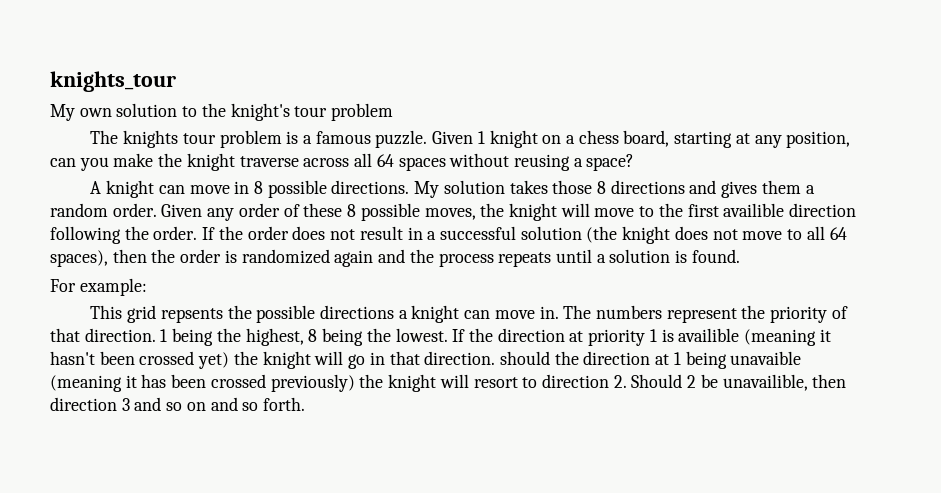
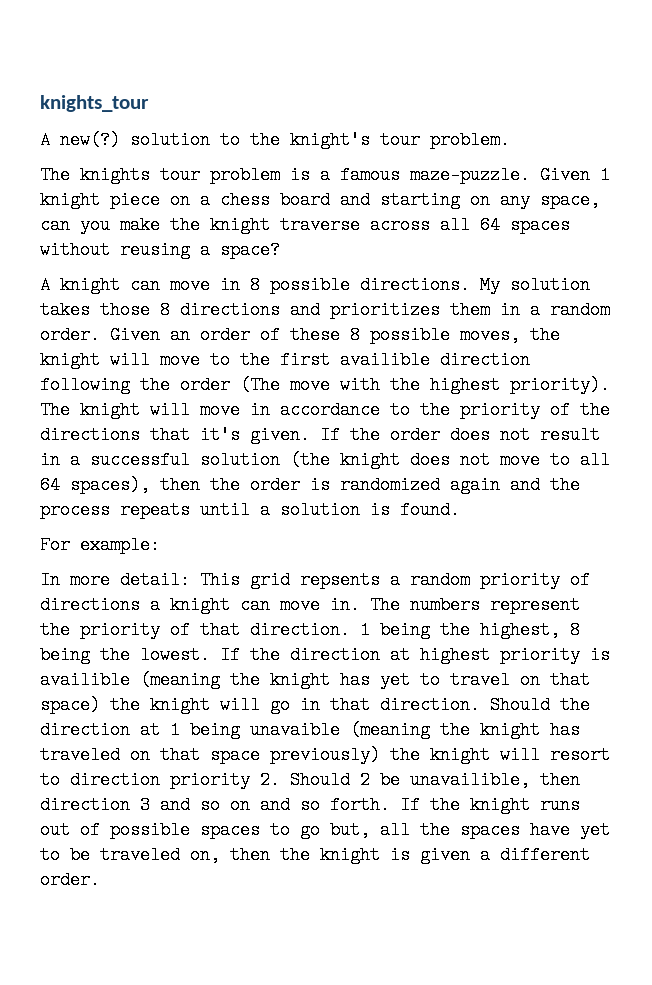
- My own solution to the knight's tour problem
+ A new(?) solution to the knight's tour problem.
- The knights tour problem is a famous puzzle.
+ The knights tour problem is a famous maze-puzzle.
- Given 1 knight on a chess board, starting at any position, can you make the knight traverse across all 64 spaces without reusing a space?
+ Given 1 knight piece on a chess board and starting on any space, can you make the knight traverse across all 64 spaces without reusing a space?
- My solution takes those 8 directions and gives them a random order.
+ My solution takes those 8 directions and prioritizes them in a random order.
- Given any order of these 8 possible moves, the knight will move to the first availible direction following the order.
+ Given an order of these 8 possible moves, the knight will move to the first availible direction following the order (The move with the highest priority). The knight will move in accordance to the priority of the directions that it's given.
- This grid repsents the possible directions a knight can move in.
+ In more detail: This grid repsents a random priority of directions a knight can move in.
- If the direction at priority 1 is availible (meaning it hasn't been crossed yet) the knight will go in that direction. should the direction at 1 being unavaible (meaning it has been crossed previously) the knight will resort to direction 2. Should 2 be unavailible, then direction 3 and so on and so forth.
+ If the direction at highest priority is availible (meaning the knight has yet to travel on that space) the knight will go in that direction. Should the direction at 1 being unavaible (meaning the knight has traveled on that space previously) the knight will resort to direction priority 2. Should 2 be unavailible, then direction 3 and so on and so forth.
+ If the knight runs out of possible spaces to go but, all the spaces have yet to be traveled on, then the knight is given a different order.

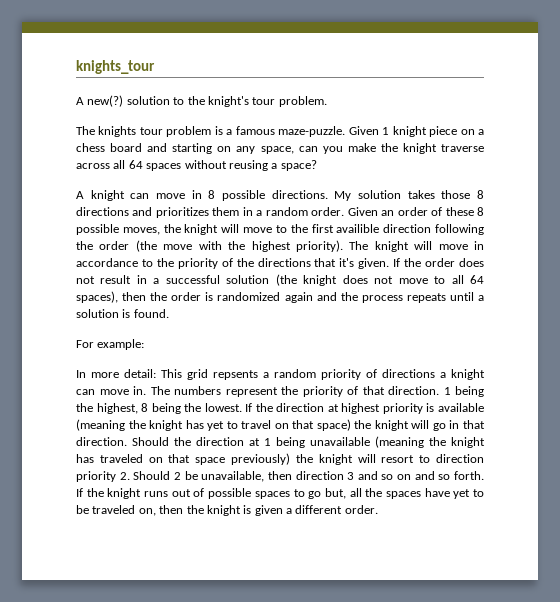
- Given an order of these 8 possible moves, the knight will move to the first availible direction following the order (The move with the highest priority).
+ Given an order of these 8 possible moves, the knight will move to the first availible direction following the order (the move with the highest priority).
- If the direction at highest priority is availible (meaning the knight has yet to travel on that space) the knight will go in that direction.
+ If the direction at highest priority is available (meaning the knight has yet to travel on that space) the knight will go in that direction.
- Should the direction at 1 being unavaible (meaning the knight has traveled on that space previously) the knight will resort to direction priority 2. Should 2 be unavailible, then direction 3 and so on and so forth.
+ Should the direction at 1 being unavailable (meaning the knight has traveled on that space previously) the knight will resort to direction priority 2. Should 2 be unavailable, then direction 3 and so on and so forth.

